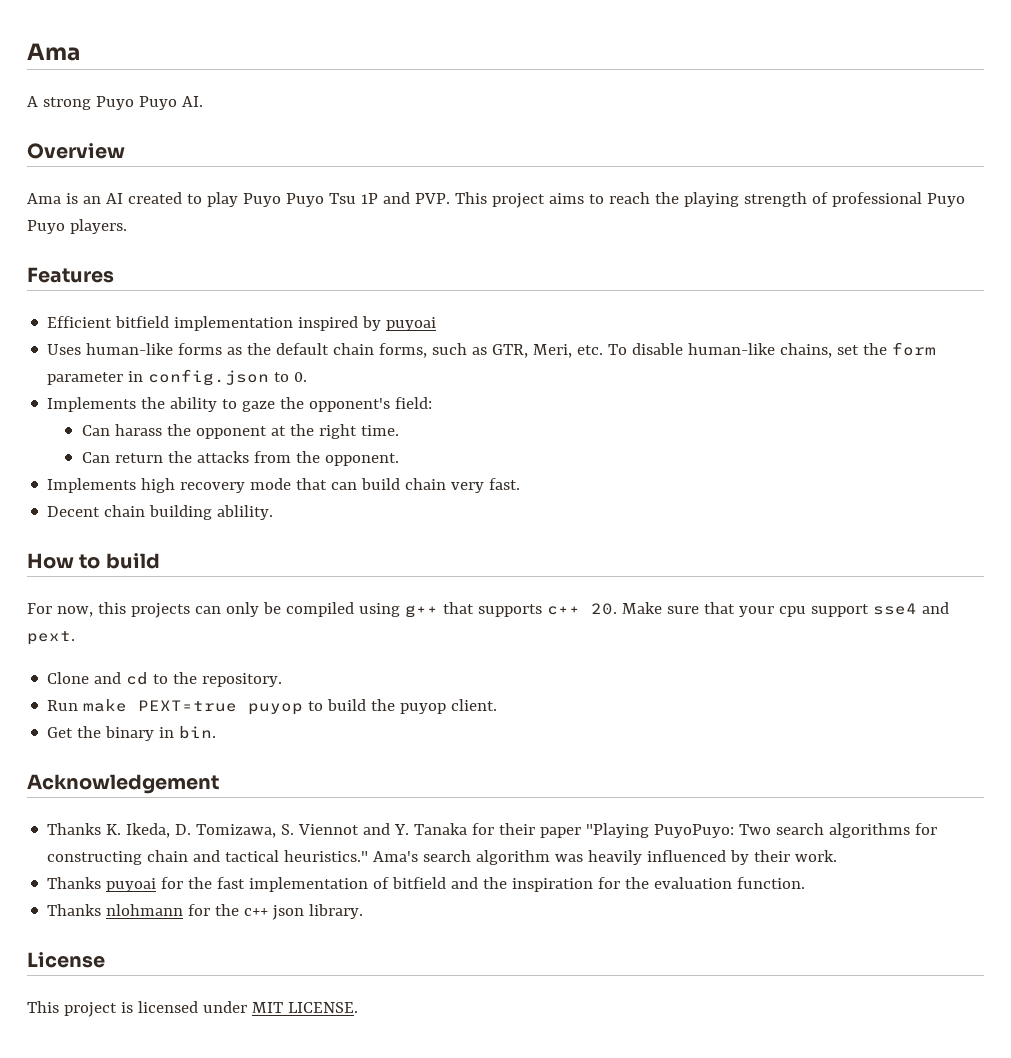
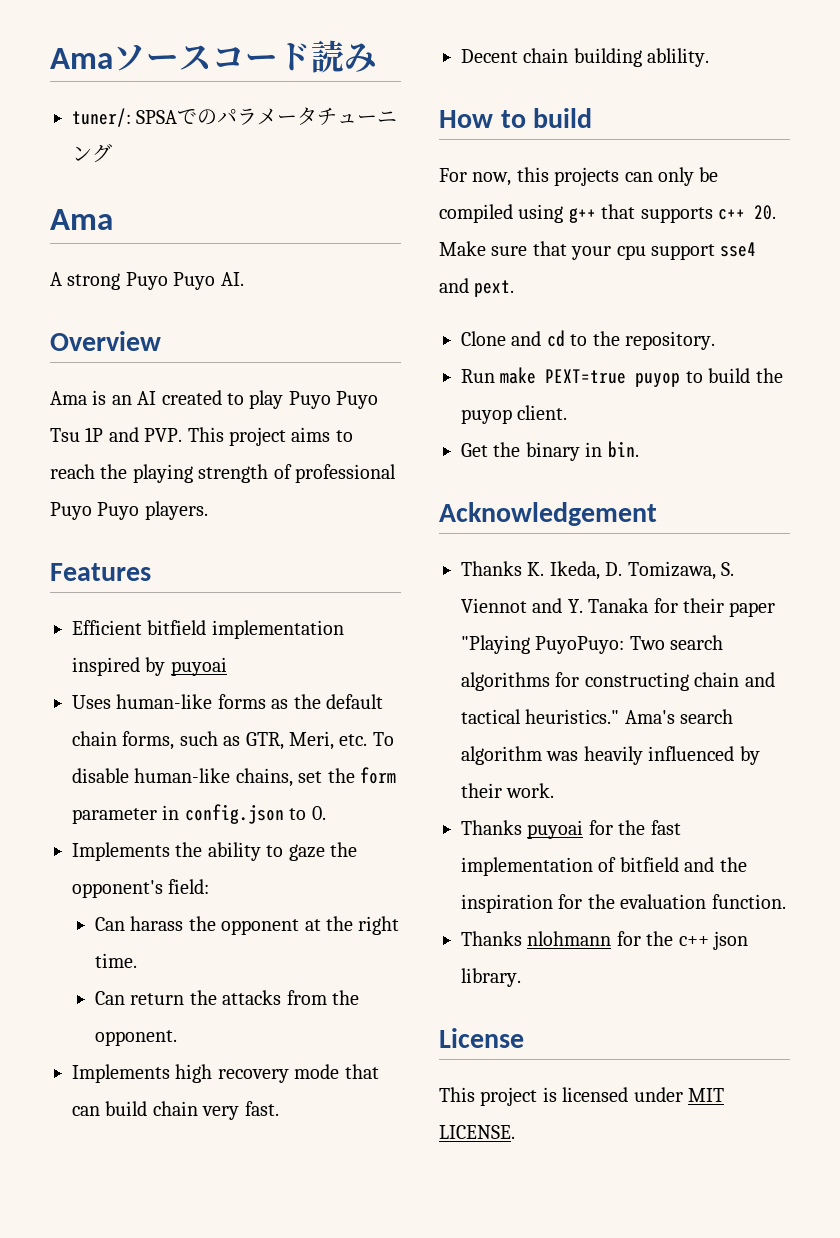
+ Amaソースコード読み
+ tuner/: SPSAでのパラメータチューニング

